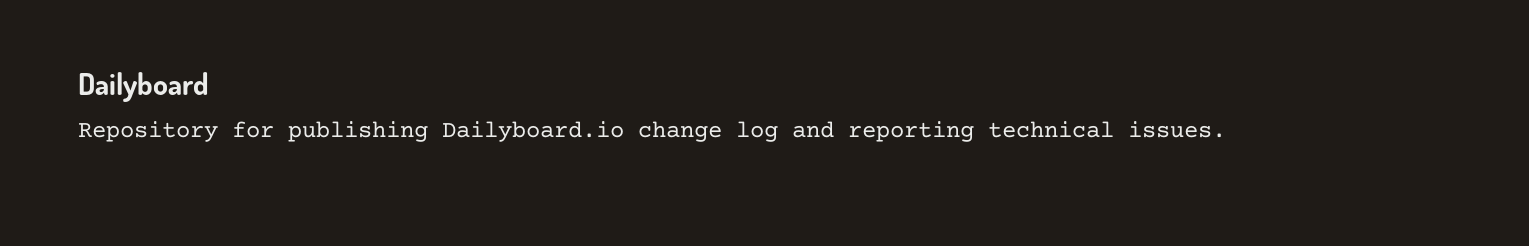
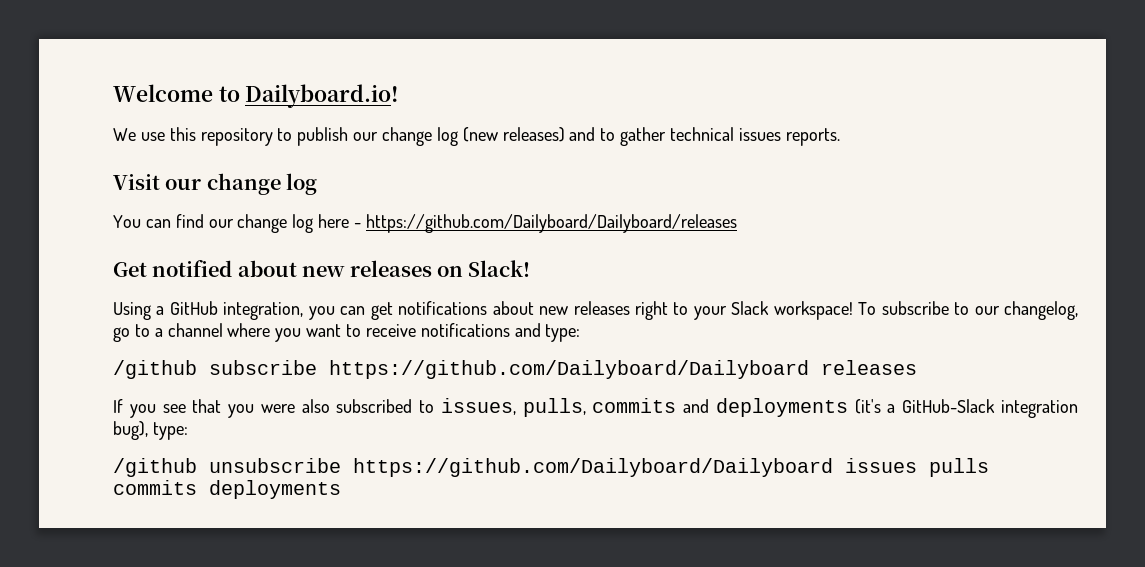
- Dailyboard
- Repository for publishing Dailyboard.io change log and reporting technical issues.
+ Welcome to Dailyboard.io!
+ We use this repository to publish our change log (new releases) and to gather technical issues reports.
+ Visit our change log
+ You can find our change log here - https://github.com/Dailyboard/Dailyboard/releases
+ Get notified about new releases on Slack!
+ Using a GitHub integration, you can get notifications about new releases right to your Slack workspace! To subscribe to our changelog, go to a channel where you want to receive notifications and type:
+ /github subscribe https://github.com/Dailyboard/Dailyboard releases
+ If you see that you were also subscribed to issues, pulls, commits and deployments (it's a GitHub-Slack integration bug), type:
+ /github unsubscribe https://github.com/Dailyboard/Dailyboard issues pulls commits deployments

